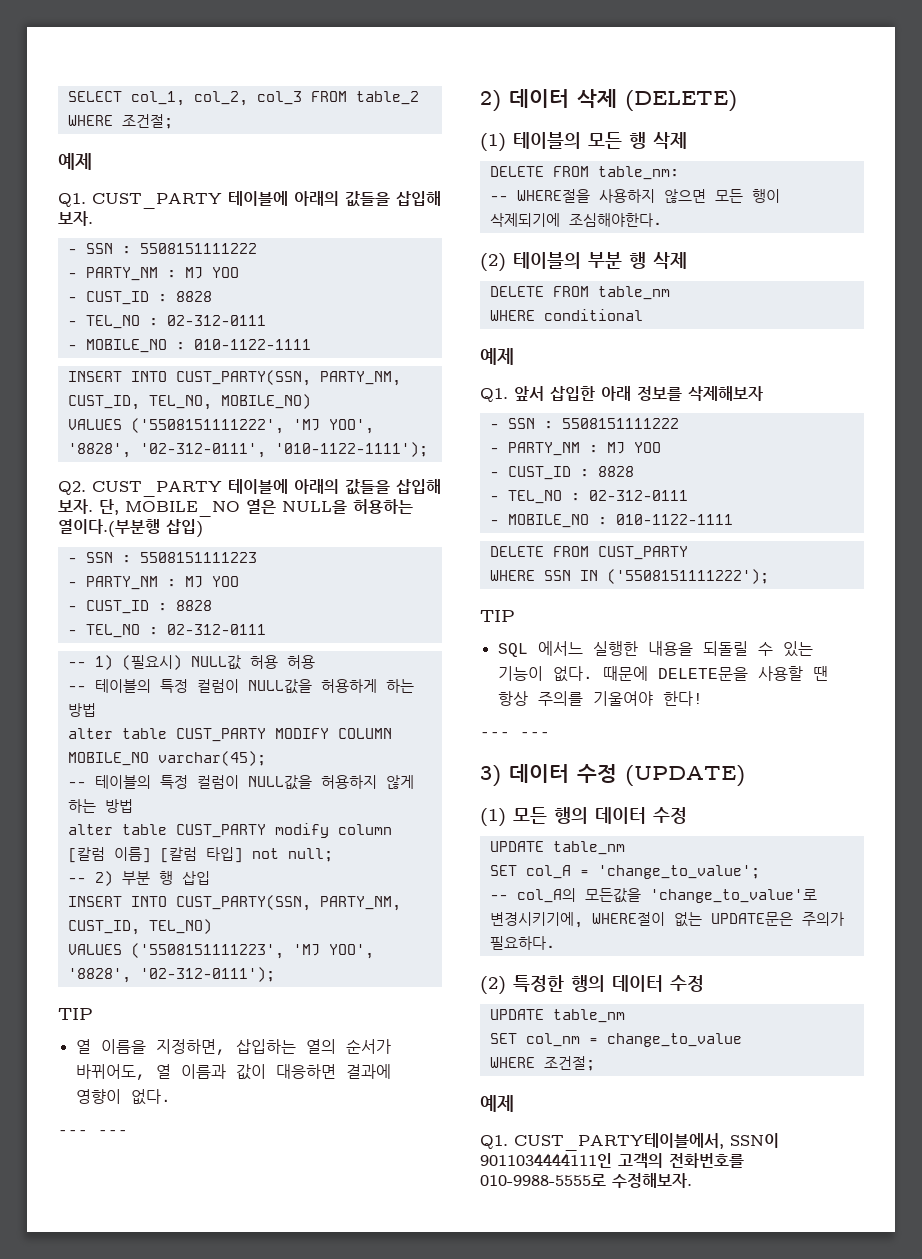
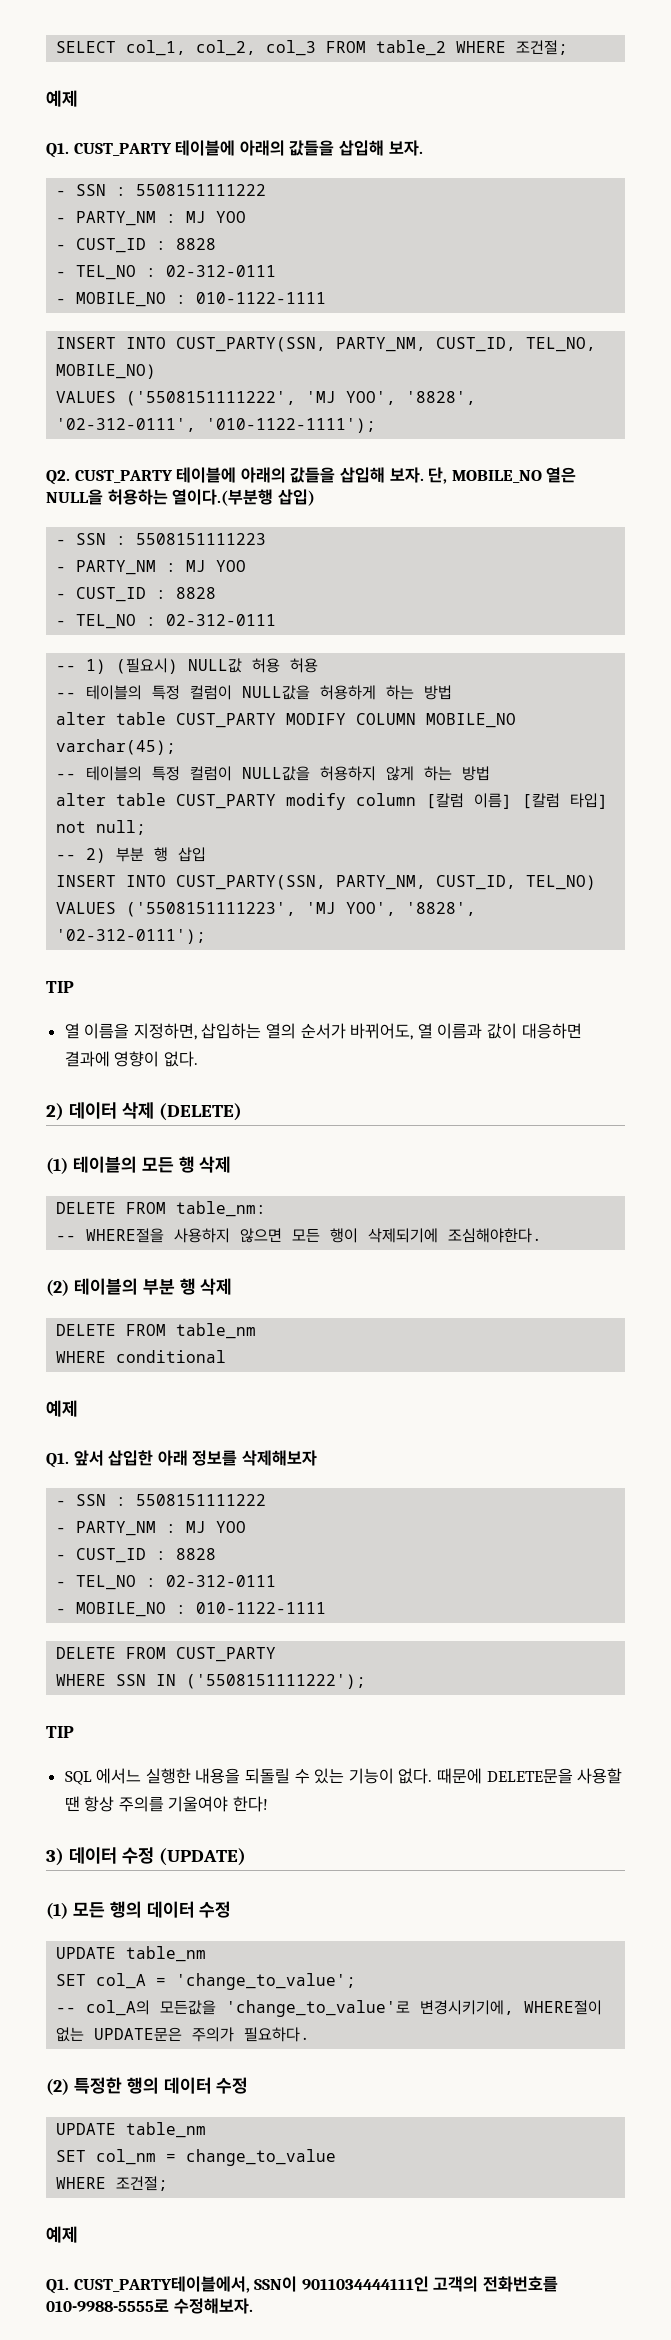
  열 이름을 지정하면, 삽입하는 열의 순서가 바뀌어도, 열 이름과 값이 대응하면 결과에 영향이 없다.
- --- ---
  때문에 DELETE문을 사용할 땐 항상 주의를 기울여야 한다!
- --- ---

